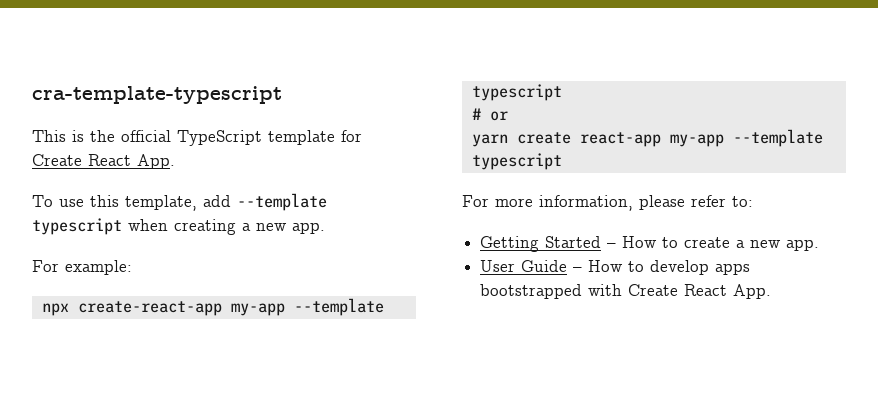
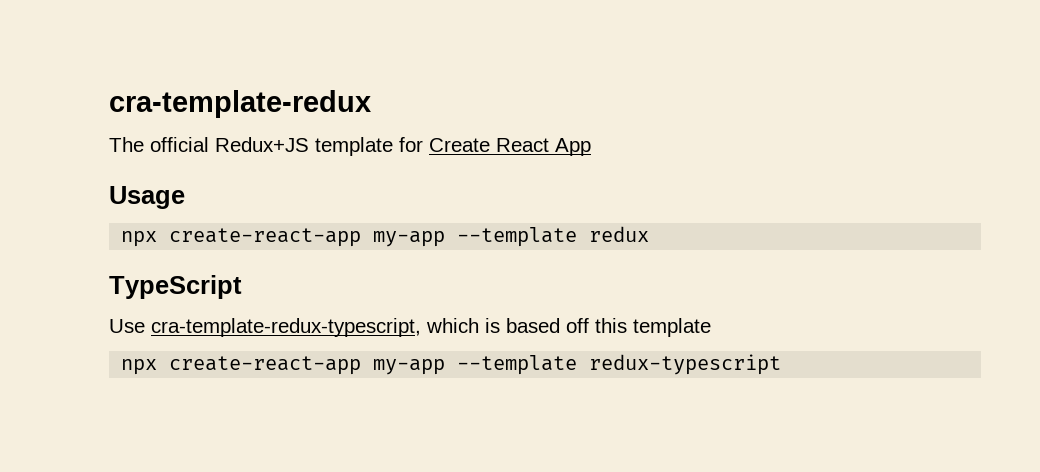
- cra-template-typescript
- This is the official TypeScript template for Create React App.
- To use this template, add --template typescript when creating a new app.
- For example:
- npx create-react-app my-app --template typescript
- # or
- yarn create react-app my-app --template typescript
- For more information, please refer to:
- Getting Started – How to create a new app.
- User Guide – How to develop apps bootstrapped with Create React App.
+ cra-template-redux
+ The official Redux+JS template for Create React App
+ Usage
+ npx create-react-app my-app --template redux
+ TypeScript
+ Use cra-template-redux-typescript, which is based off this template
+ npx create-react-app my-app --template redux-typescript

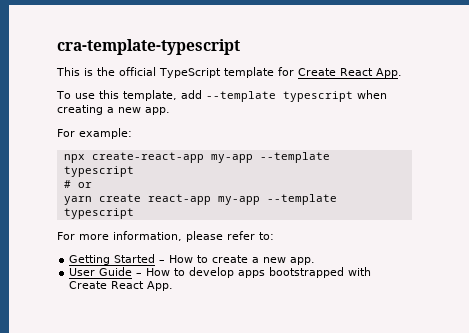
- cra-template-redux
- The official Redux+JS template for Create React App
- Usage
- npx create-react-app my-app --template redux
- TypeScript
- Use cra-template-redux-typescript, which is based off this template
- npx create-react-app my-app --template redux-typescript
+ cra-template-typescript
+ This is the official TypeScript template for Create React App.
+ To use this template, add --template typescript when creating a new app.
+ For example:
+ npx create-react-app my-app --template typescript
+ # or
+ yarn create react-app my-app --template typescript
+ For more information, please refer to:
+ Getting Started – How to create a new app.
+ User Guide – How to develop apps bootstrapped with Create React App.

